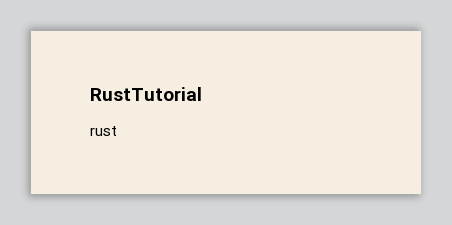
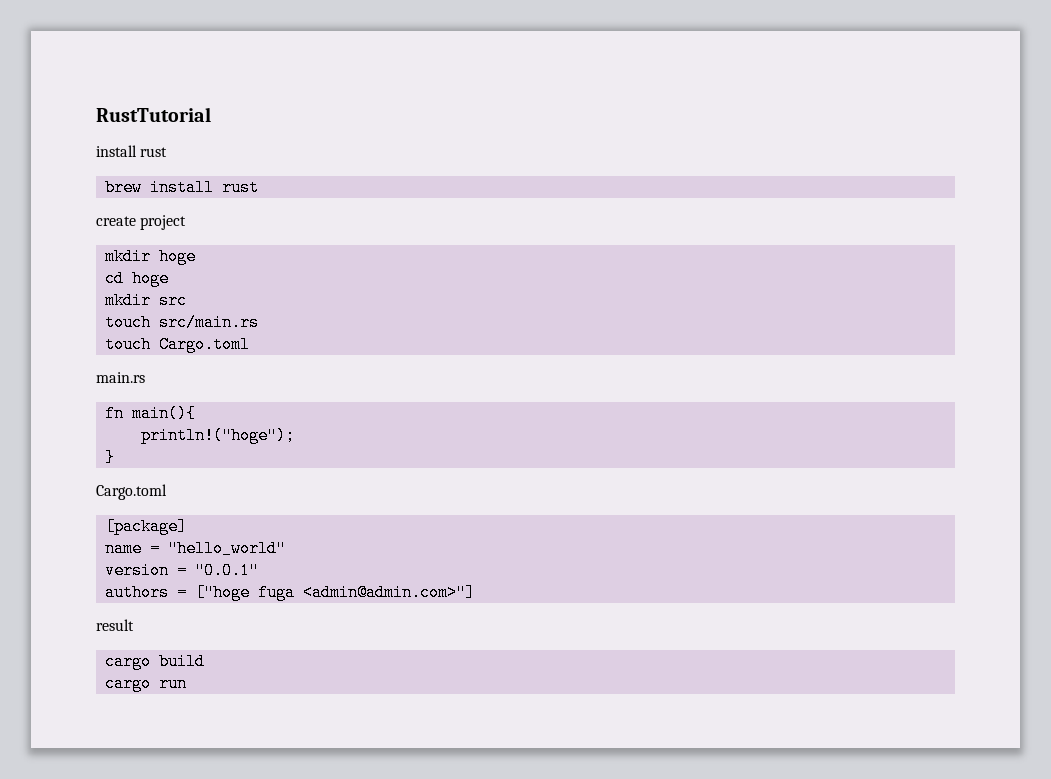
  RustTutorial
- rust
+ install rust
+ brew install rust
+ create project
+ mkdir hoge
+ cd hoge
+ mkdir src
+ touch src/main.rs
+ touch Cargo.toml
+ main.rs
+ fn main(){
+ println!("hoge");
+ }
+ Cargo.toml
+ [package]
+ name = "hello_world"
+ version = "0.0.1"
+ authors = ["hoge fuga <admin@admin.com>"]
+ result
+ cargo build
+ cargo run

